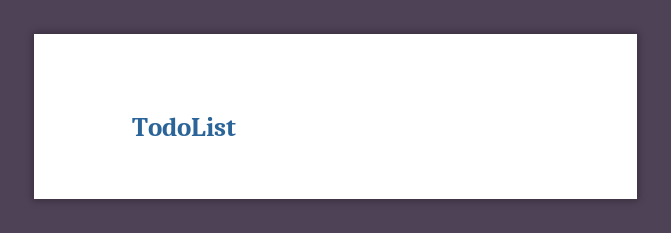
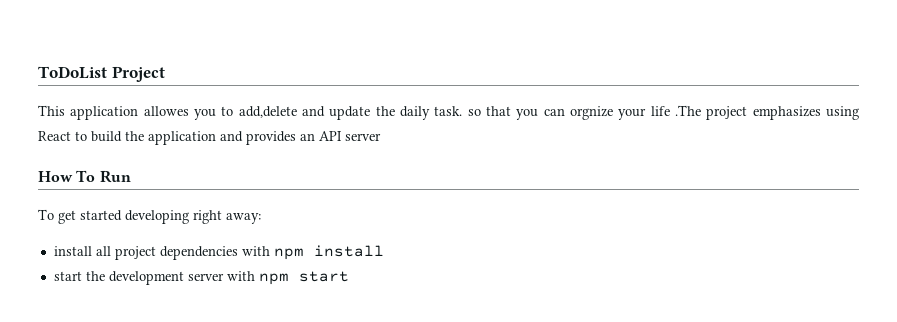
- TodoList
+ ToDoList Project
+ This application allowes you to add,delete and update the daily task. so that you can orgnize your life .The project emphasizes using React to build the application and provides an API server
+ How To Run
+ To get started developing right away:
+ install all project dependencies with npm install
+ start the development server with npm start

